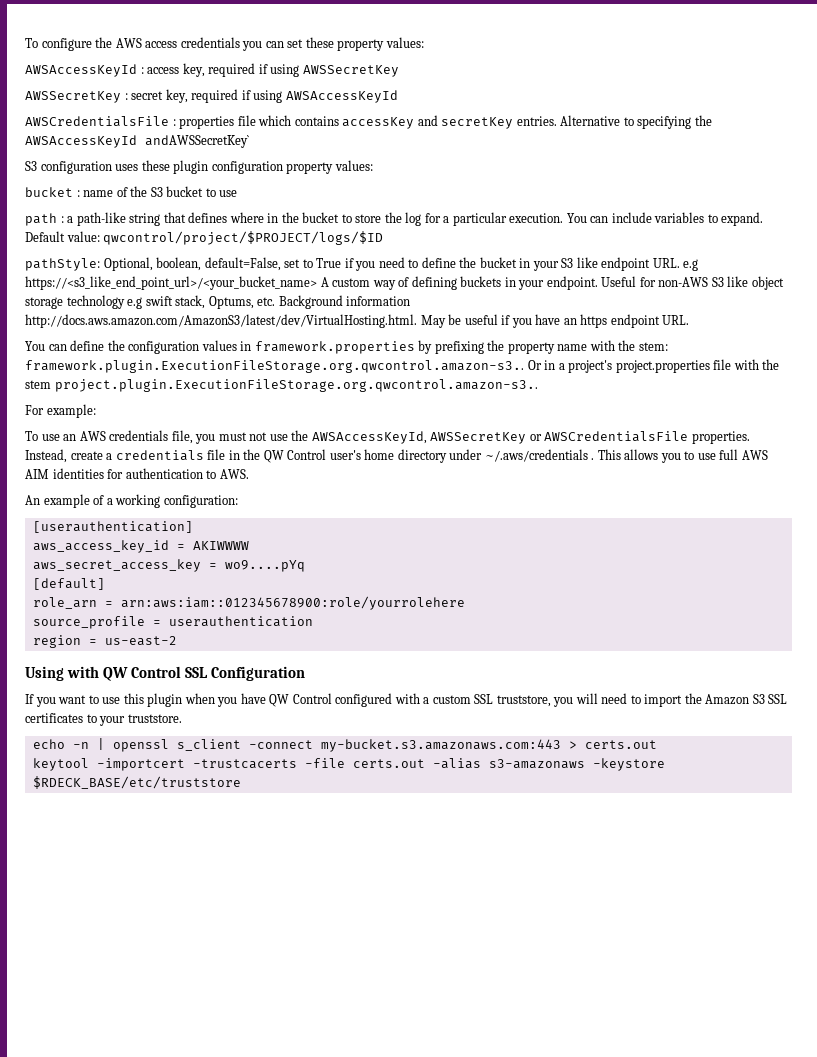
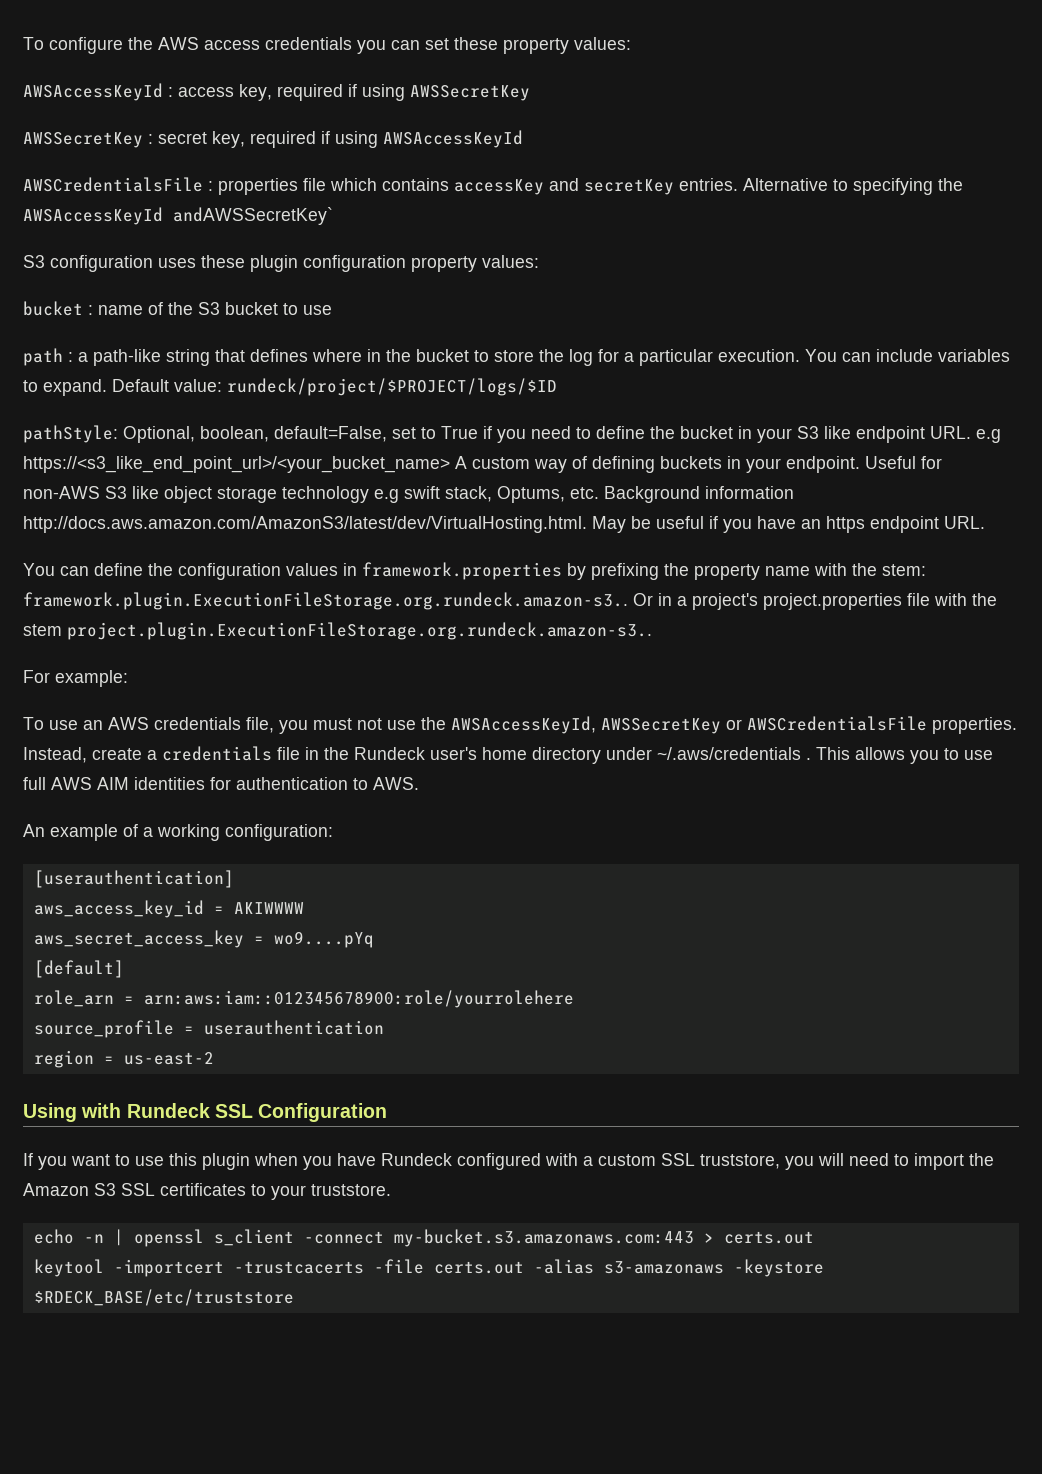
- Default value: qwcontrol/project/$PROJECT/logs/$ID
+ Default value: rundeck/project/$PROJECT/logs/$ID
- You can define the configuration values in framework.properties by prefixing the property name with the stem: framework.plugin.ExecutionFileStorage.org.qwcontrol.amazon-s3..
+ You can define the configuration values in framework.properties by prefixing the property name with the stem: framework.plugin.ExecutionFileStorage.org.rundeck.amazon-s3..
- Or in a project's project.properties file with the stem project.plugin.ExecutionFileStorage.org.qwcontrol.amazon-s3..
+ Or in a project's project.properties file with the stem project.plugin.ExecutionFileStorage.org.rundeck.amazon-s3..
- Instead, create a credentials file in the QW Control user's home directory under ~/.aws/credentials .
+ Instead, create a credentials file in the Rundeck user's home directory under ~/.aws/credentials .
- Using with QW Control SSL Configuration
+ Using with Rundeck SSL Configuration
- If you want to use this plugin when you have QW Control configured with a custom SSL truststore, you will need to import the Amazon S3 SSL certificates to your truststore.
+ If you want to use this plugin when you have Rundeck configured with a custom SSL truststore, you will need to import the Amazon S3 SSL certificates to your truststore.

